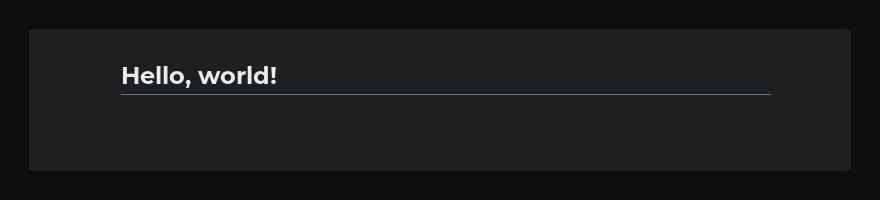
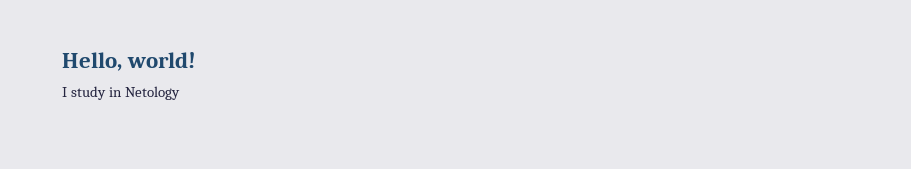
+ I study in Netology

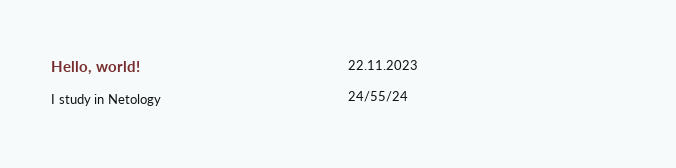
+ 22.11.2023
+ 24/55/24

